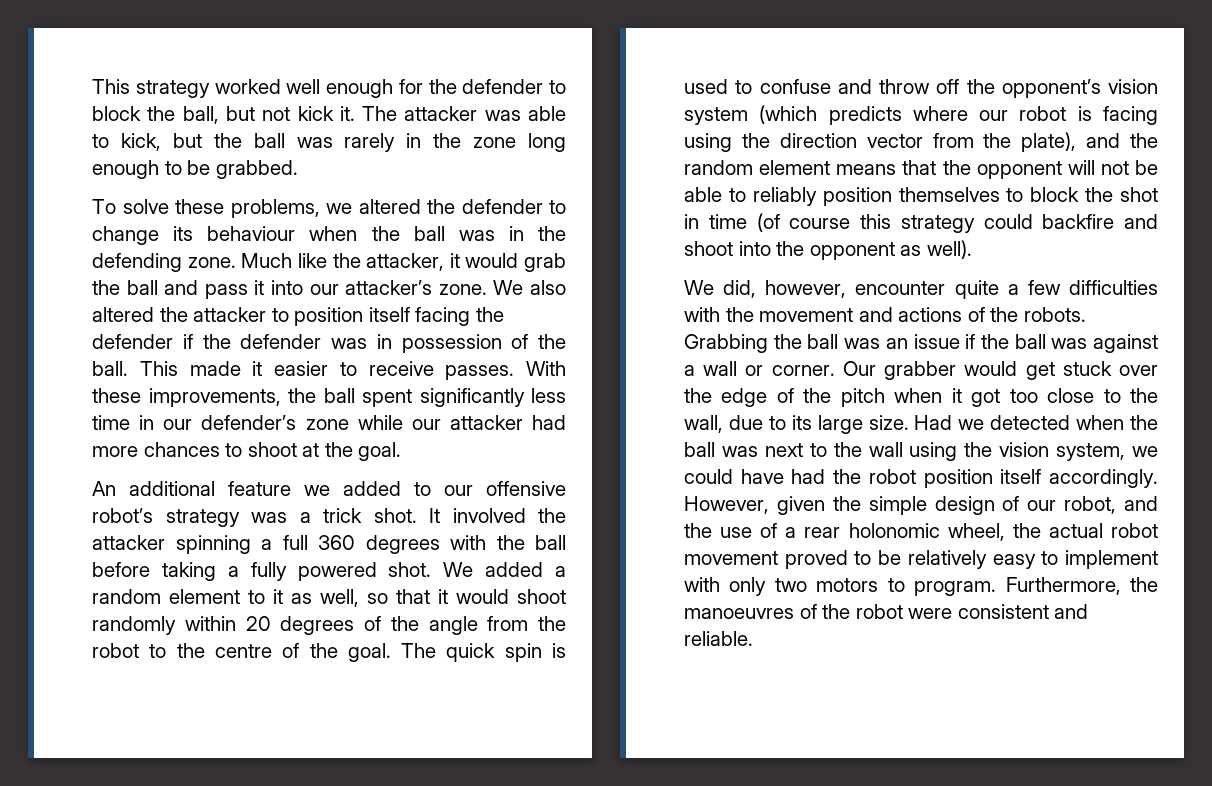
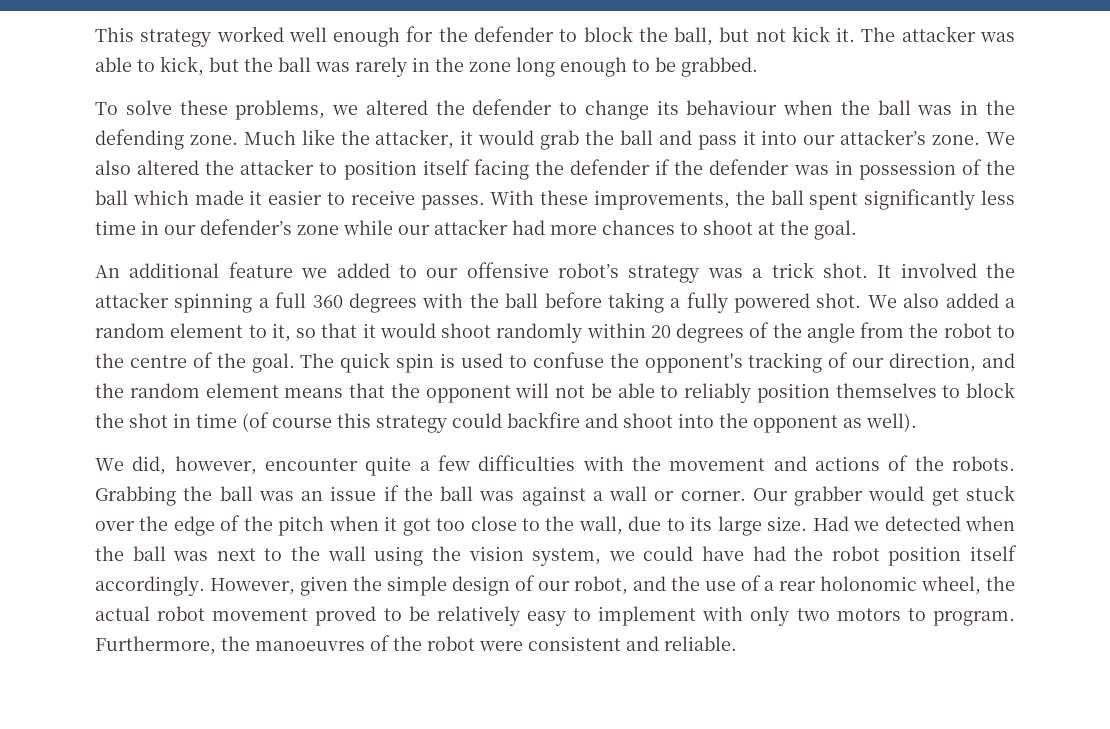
- We also altered the attacker to position itself facing the defender if the defender was in possession of the ball. This made it easier to receive passes.
+ We also altered the attacker to position itself facing the defender if the defender was in possession of the ball which made it easier to receive passes.
- We added a random element to it as well, so that it would shoot randomly within 20 degrees of the angle from the robot to the centre of the goal.
+ We also added a random element to it, so that it would shoot randomly within 20 degrees of the angle from the robot to the centre of the goal.
- The quick spin is used to confuse and throw off the opponent’s vision system (which predicts where our robot is facing using the direction vector from the plate), and the random element means that the opponent will not be able to reliably position themselves to block the shot in time (of course this strategy could backfire and shoot into the opponent as well).
+ The quick spin is used to confuse the opponent's tracking of our direction, and the random element means that the opponent will not be able to reliably position themselves to block the shot in time (of course this strategy could backfire and shoot into the opponent as well).

